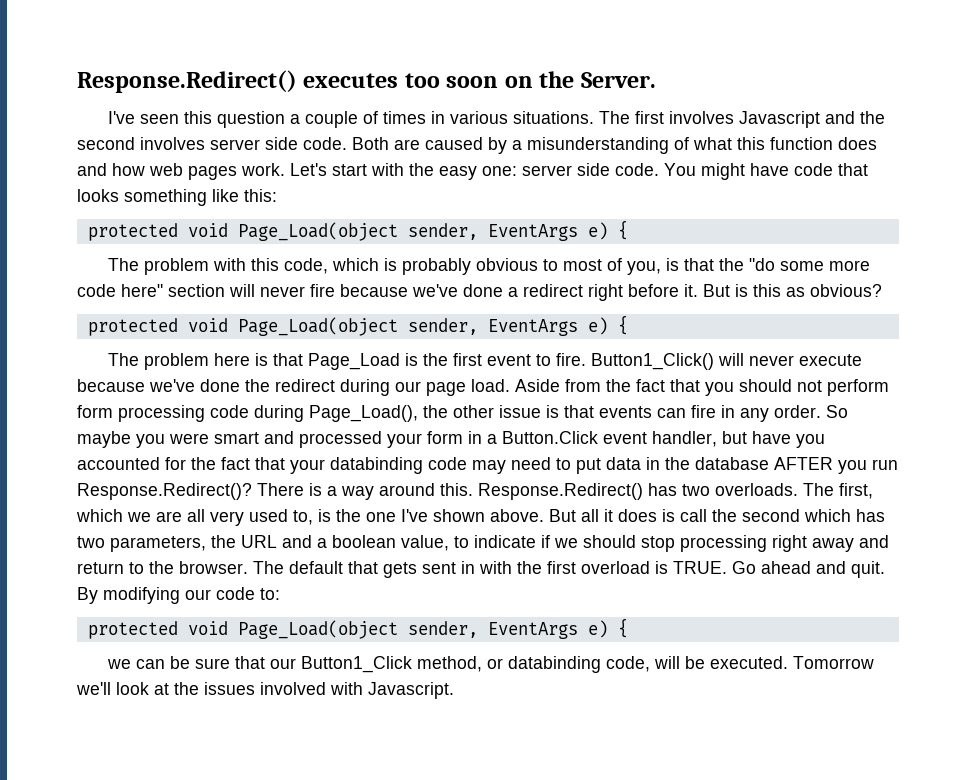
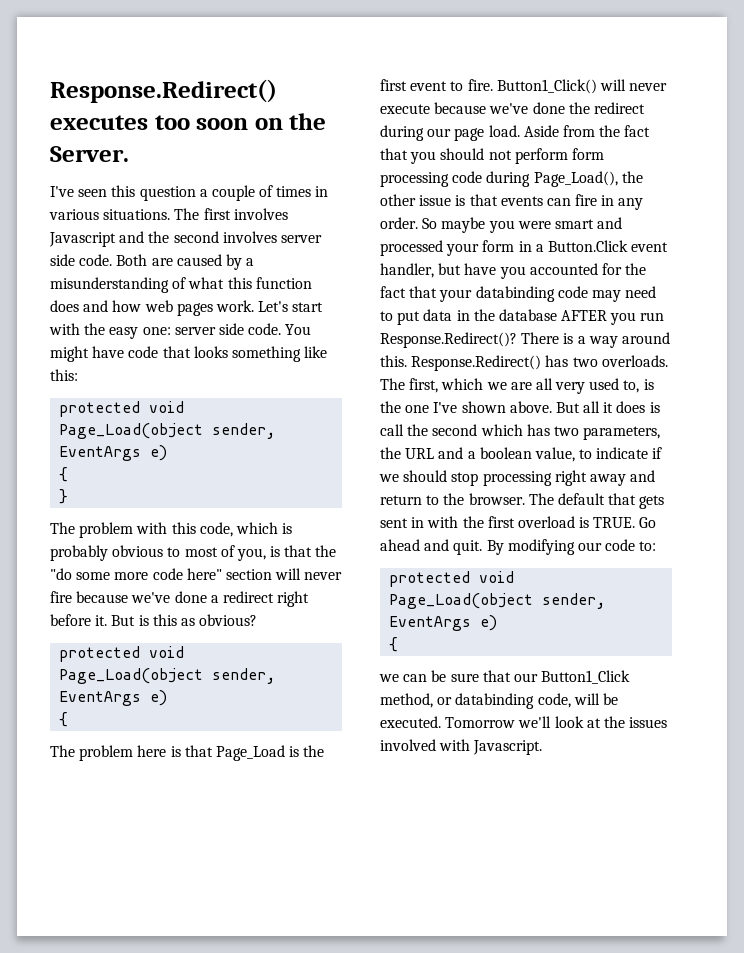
  You might have code that looks something like this:
- protected void Page_Load(object sender, EventArgs e) {
+ protected void Page_Load(object sender, EventArgs e)
+ {
+ }
  But is this as obvious?
- protected void Page_Load(object sender, EventArgs e) {
+ protected void Page_Load(object sender, EventArgs e)
+ {
  By modifying our code to:
- protected void Page_Load(object sender, EventArgs e) {
+ protected void Page_Load(object sender, EventArgs e)
+ {

